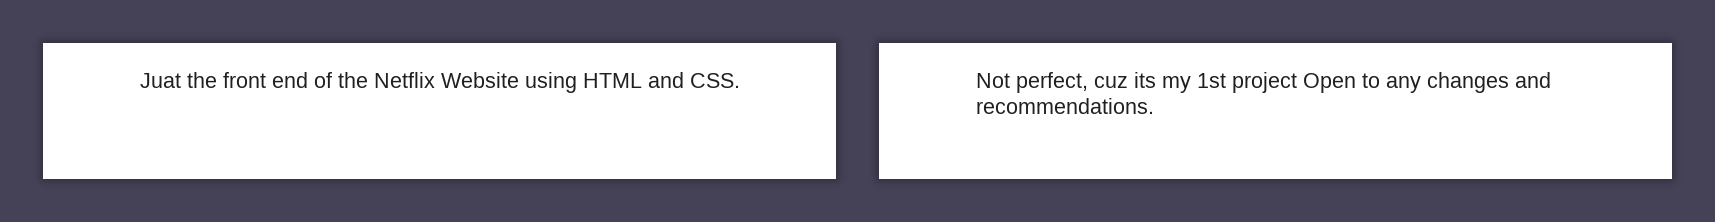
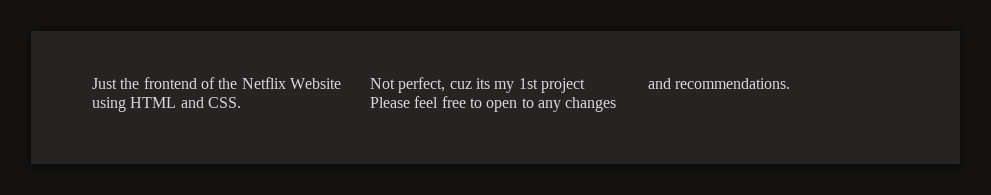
- Juat the front end of the Netflix Website using HTML and CSS.
+ Just the frontend of the Netflix Website using HTML and CSS.
- Not perfect, cuz its my 1st project Open to any changes and recommendations.
+ Not perfect, cuz its my 1st project Please feel free to open to any changes and recommendations.

